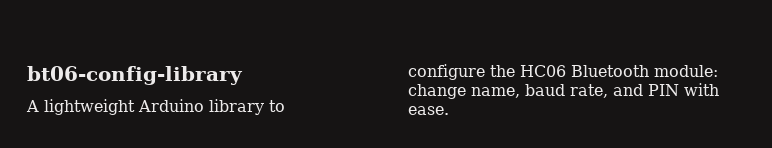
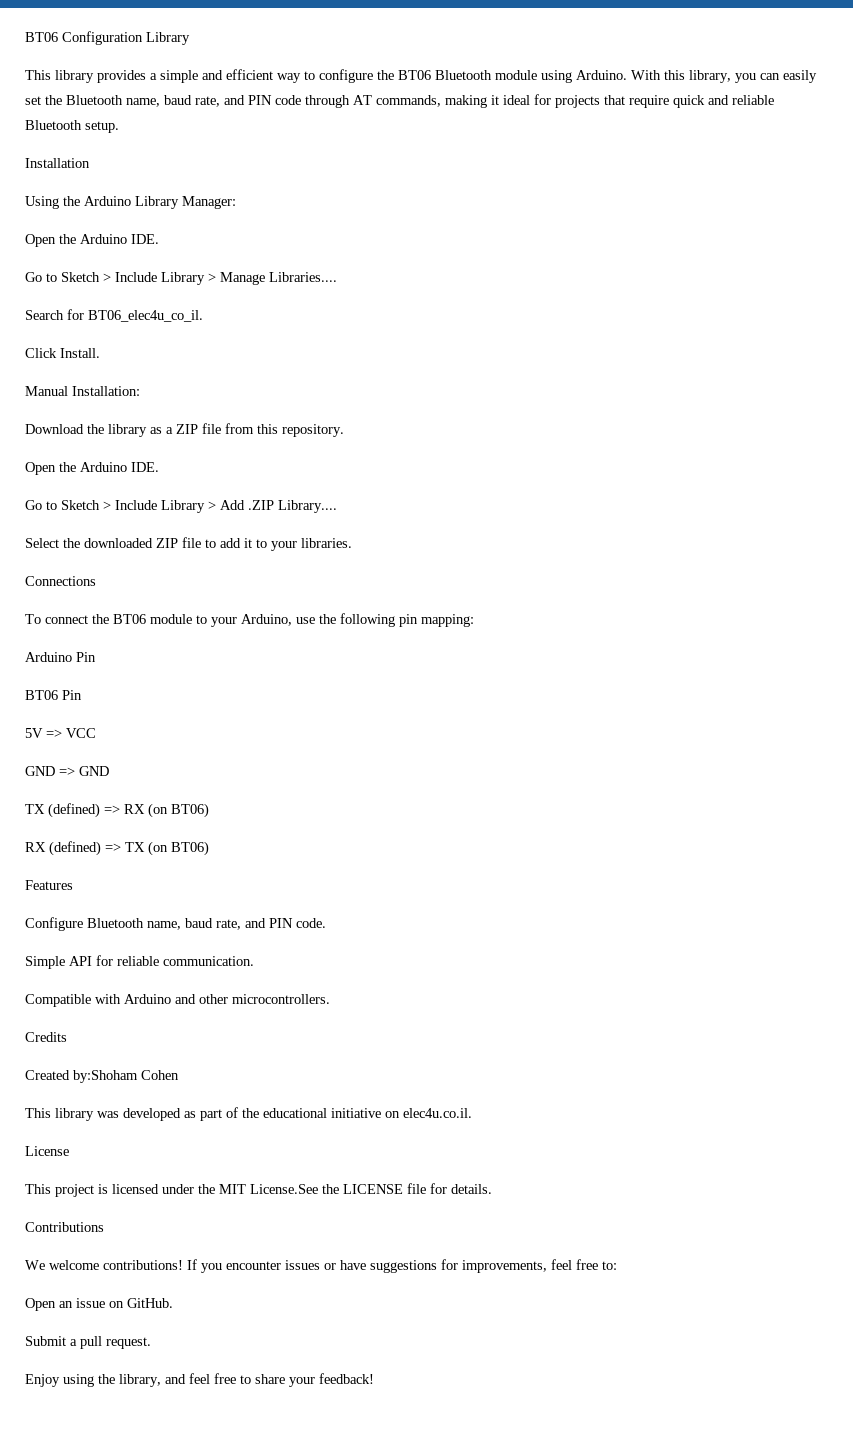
- bt06-config-library
- A lightweight Arduino library to configure the HC06 Bluetooth module: change name, baud rate, and PIN with ease.
+ BT06 Configuration Library
+ This library provides a simple and efficient way to configure the BT06 Bluetooth module using Arduino. With this library, you can easily set the Bluetooth name, baud rate, and PIN code through AT commands, making it ideal for projects that require quick and reliable Bluetooth setup.
+ Installation
+ Using the Arduino Library Manager:
+ Open the Arduino IDE.
+ Go to Sketch > Include Library > Manage Libraries....
+ Search for BT06_elec4u_co_il.
+ Click Install.
+ Manual Installation:
+ Download the library as a ZIP file from this repository.
+ Open the Arduino IDE.
+ Go to Sketch > Include Library > Add .ZIP Library....
+ Select the downloaded ZIP file to add it to your libraries.
+ Connections
+ To connect the BT06 module to your Arduino, use the following pin mapping:
+ Arduino Pin
+ BT06 Pin
+ 5V => VCC
+ GND => GND
+ TX (defined) => RX (on BT06)
+ RX (defined) => TX (on BT06)
+ Features
+ Configure Bluetooth name, baud rate, and PIN code.
+ Simple API for reliable communication.
+ Compatible with Arduino and other microcontrollers.
+ Credits
+ Created by:Shoham Cohen
+ This library was developed as part of the educational initiative on elec4u.co.il.
+ License
+ This project is licensed under the MIT License.See the LICENSE file for details.
+ Contributions
+ We welcome contributions! If you encounter issues or have suggestions for improvements, feel free to:
+ Open an issue on GitHub.
+ Submit a pull request.
+ Enjoy using the library, and feel free to share your feedback!

